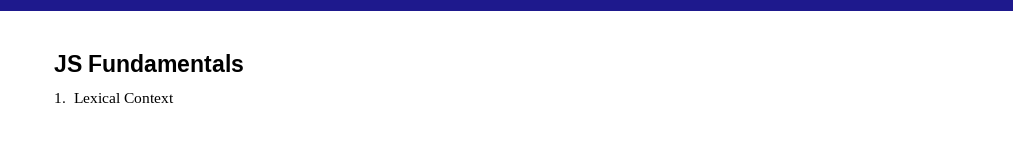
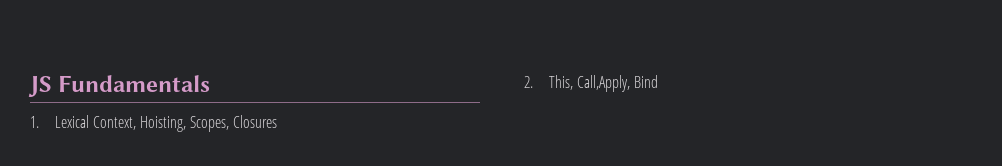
- 1. Lexical Context
+ 1. Lexical Context, Hoisting, Scopes, Closures
+ 2. This, Call,Apply, Bind

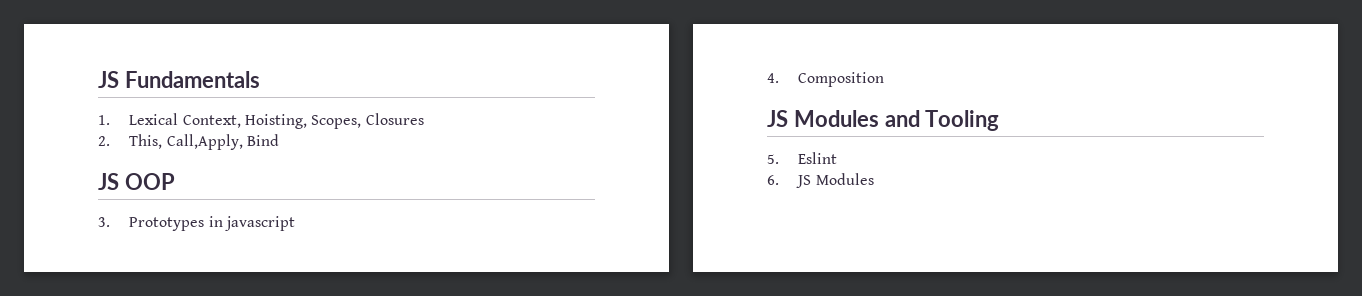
+ JS OOP
+ 3. Prototypes in javascript
+ 4. Composition
+ JS Modules and Tooling
+ 5. Eslint
+ 6. JS Modules

